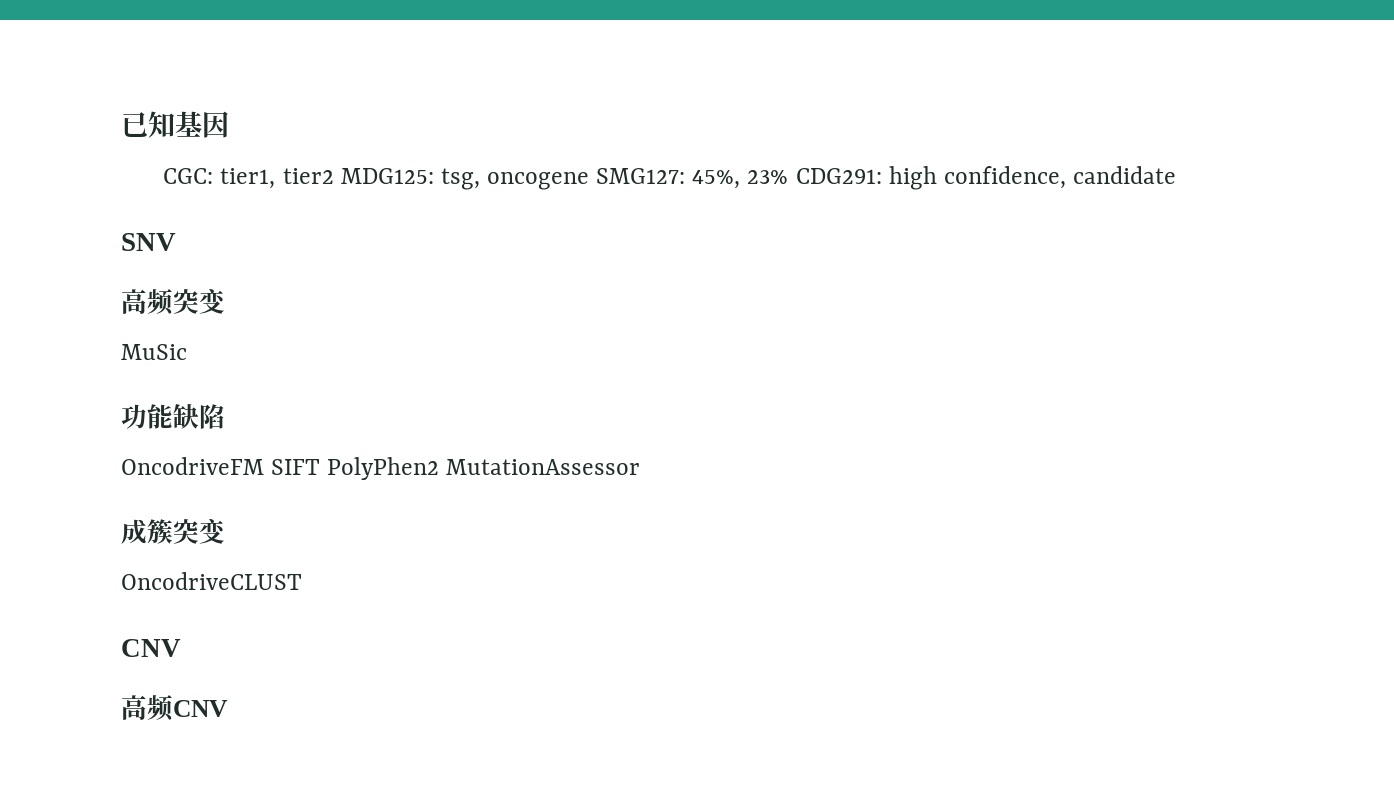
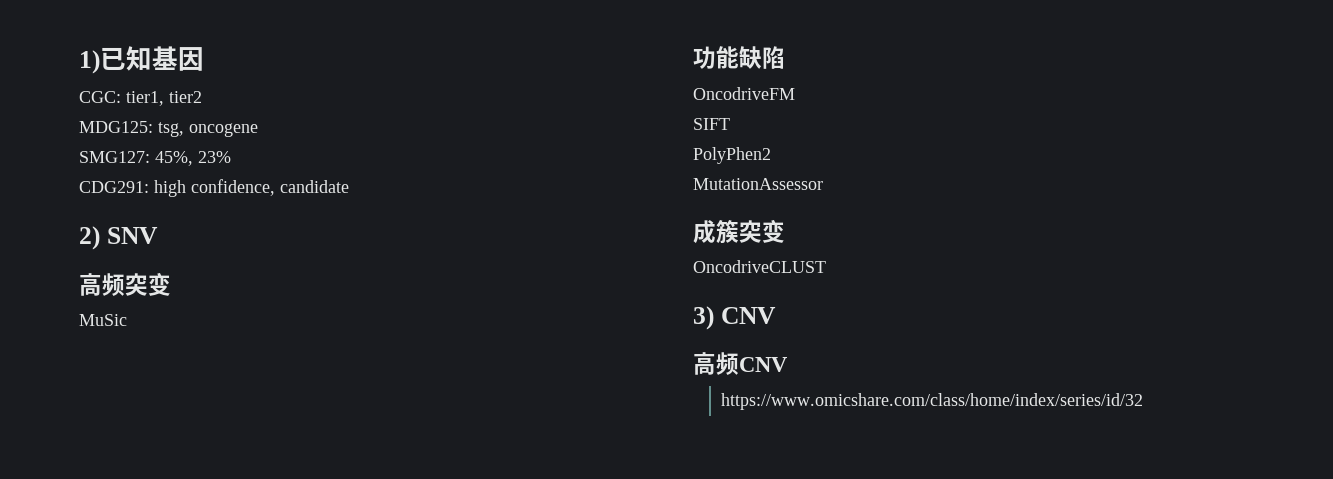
- 已知基因
+ 1)已知基因
- CGC: tier1, tier2 MDG125: tsg, oncogene SMG127: 45%, 23% CDG291: high confidence, candidate
+ CGC: tier1, tier2
+ MDG125: tsg, oncogene
+ SMG127: 45%, 23%
+ CDG291: high confidence, candidate
- SNV
+ 2) SNV
- OncodriveFM SIFT PolyPhen2 MutationAssessor
+ OncodriveFM
+ SIFT
+ PolyPhen2
+ MutationAssessor
  OncodriveCLUST
- CNV
+ 3) CNV
+ https://www.omicshare.com/class/home/index/series/id/32

